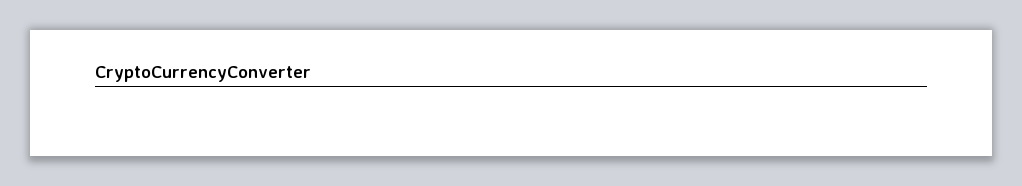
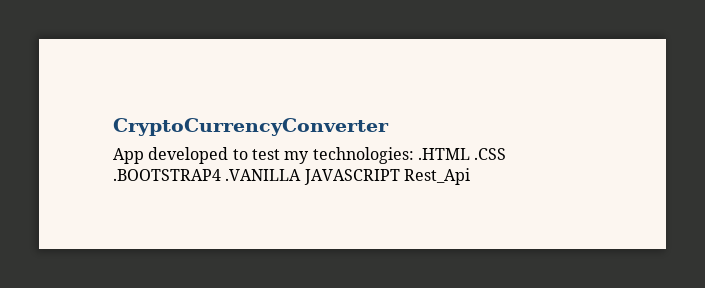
+ App developed to test my technologies: .HTML .CSS .BOOTSTRAP4 .VANILLA JAVASCRIPT Rest_Api

